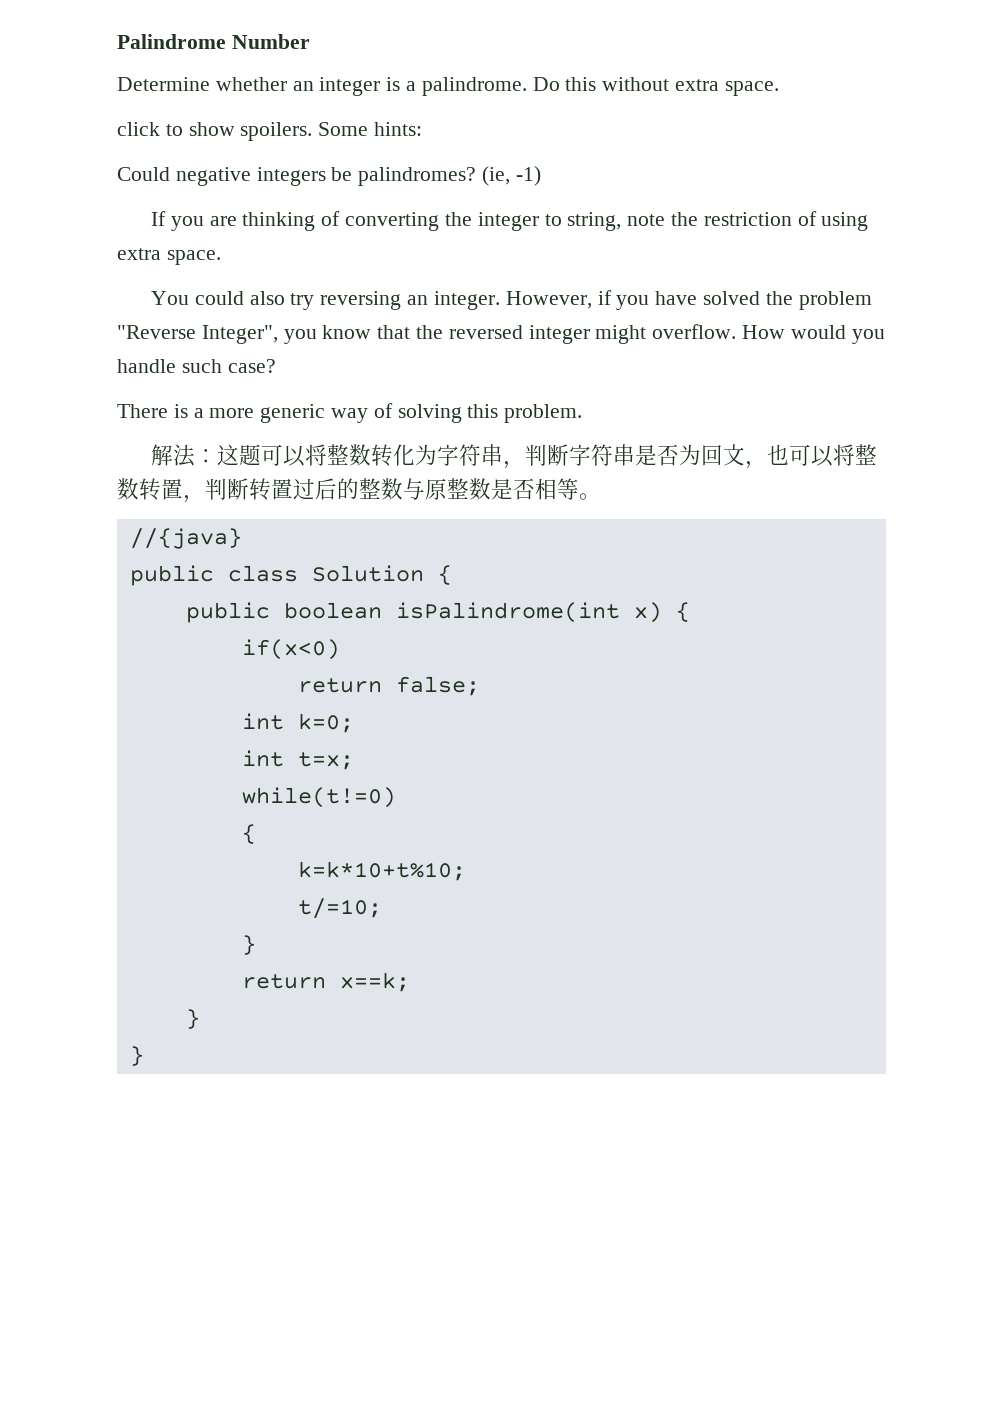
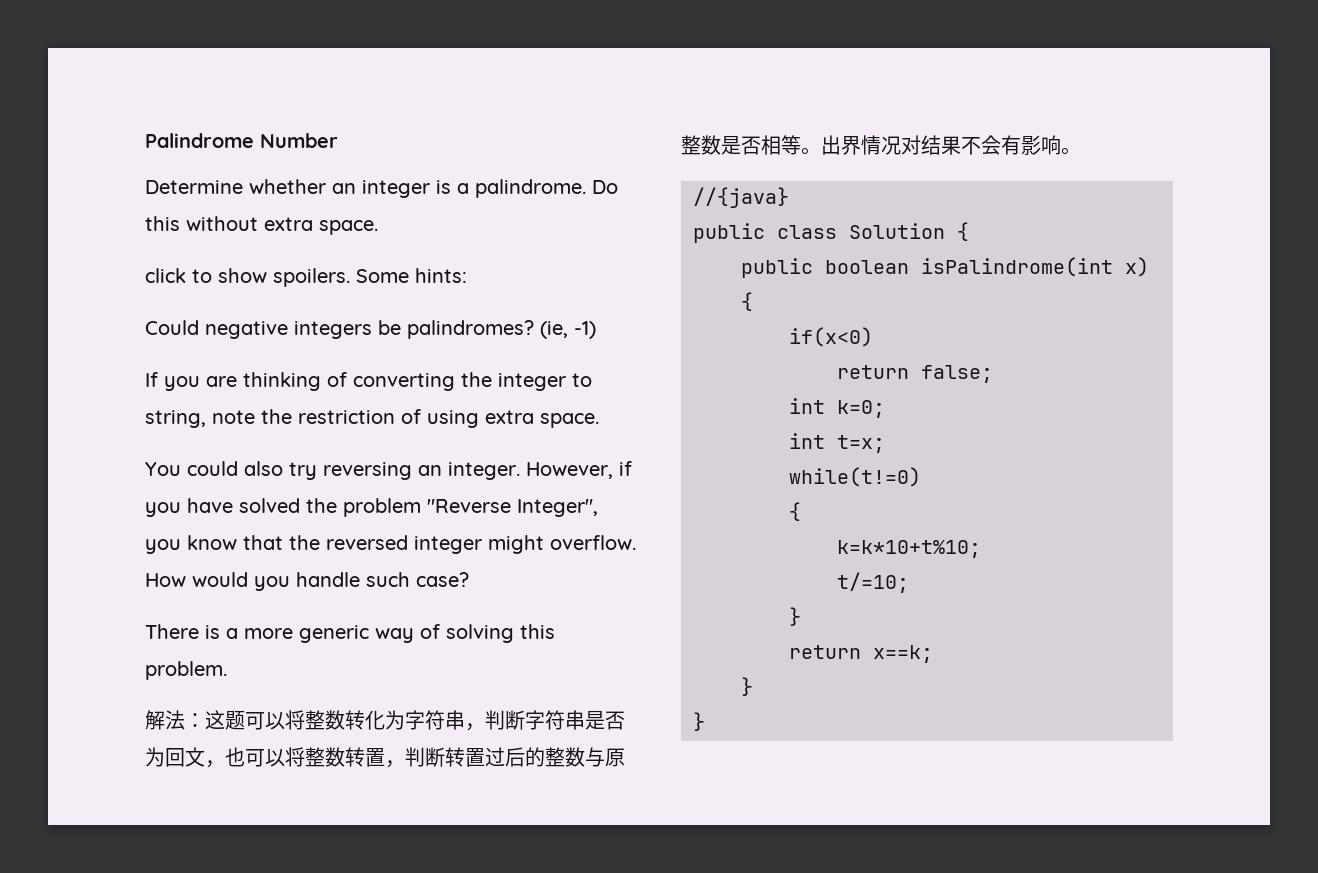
+ 出界情况对结果不会有影响。

